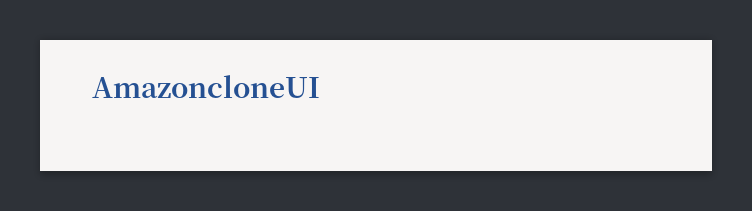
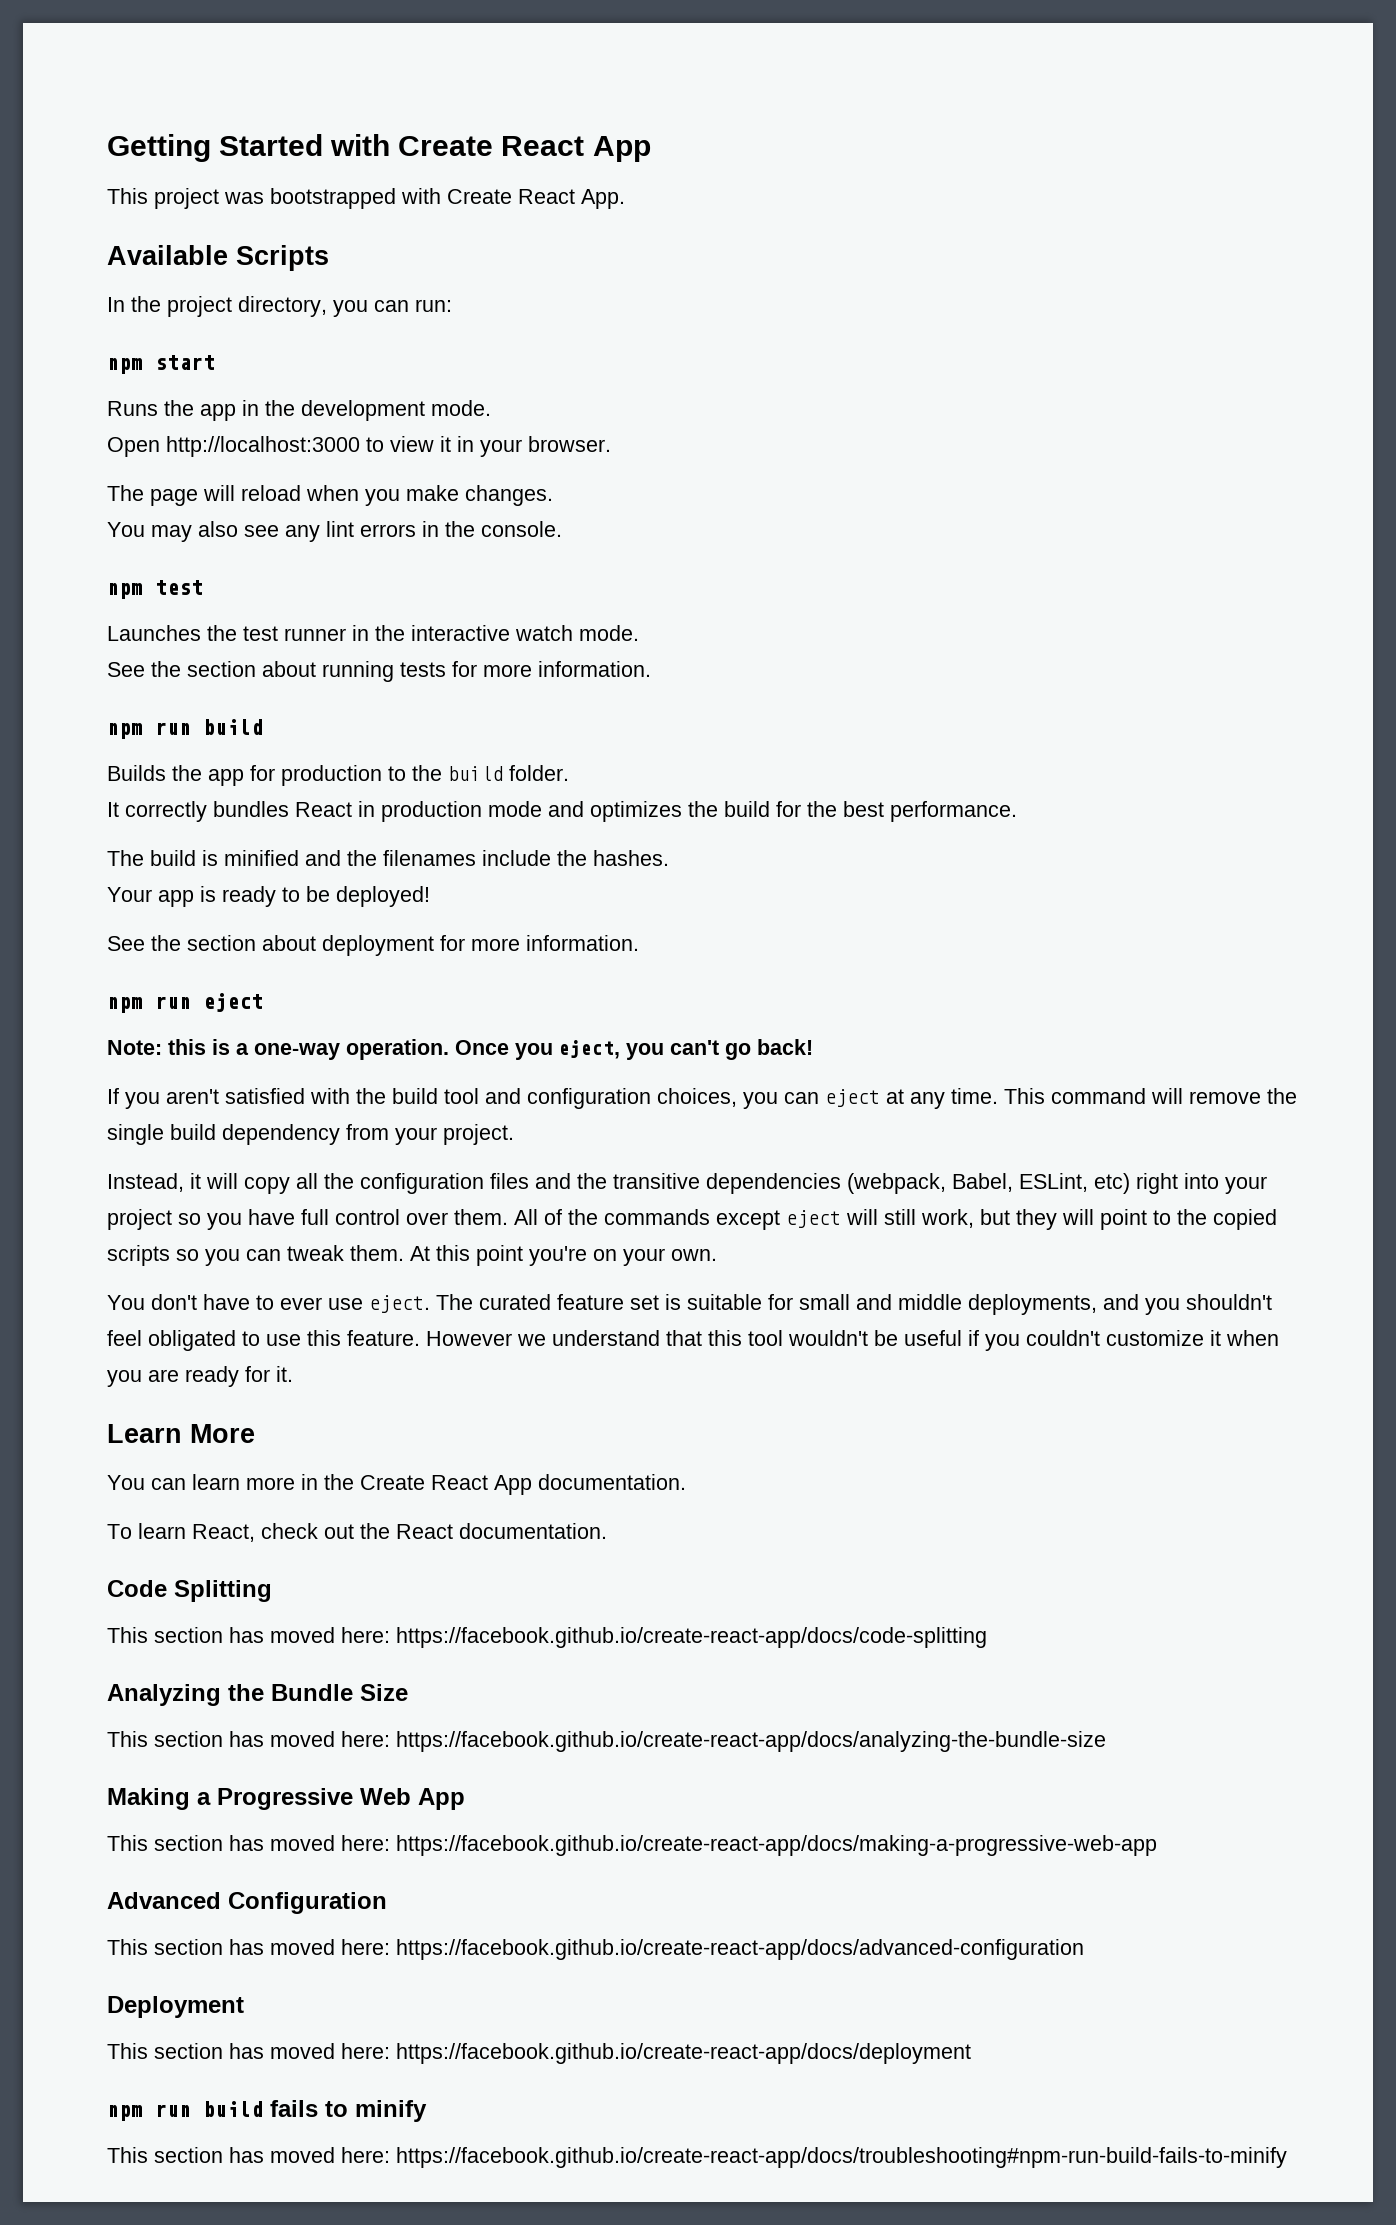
- AmazoncloneUI
+ Getting Started with Create React App
+ This project was bootstrapped with Create React App.
+ Available Scripts
+ In the project directory, you can run:
+ npm start
+ Runs the app in the development mode.
+ Open http://localhost:3000 to view it in your browser.
+ The page will reload when you make changes.
+ You may also see any lint errors in the console.
+ npm test
+ Launches the test runner in the interactive watch mode.
+ See the section about running tests for more information.
+ npm run build
+ Builds the app for production to the build folder.
+ It correctly bundles React in production mode and optimizes the build for the best performance.
+ The build is minified and the filenames include the hashes.
+ Your app is ready to be deployed!
+ See the section about deployment for more information.
+ npm run eject
+ Note: this is a one-way operation. Once you eject, you can't go back!
+ If you aren't satisfied with the build tool and configuration choices, you can eject at any time. This command will remove the single build dependency from your project.
+ Instead, it will copy all the configuration files and the transitive dependencies (webpack, Babel, ESLint, etc) right into your project so you have full control over them. All of the commands except eject will still work, but they will point to the copied scripts so you can tweak them. At this point you're on your own.
+ You don't have to ever use eject. The curated feature set is suitable for small and middle deployments, and you shouldn't feel obligated to use this feature. However we understand that this tool wouldn't be useful if you couldn't customize it when you are ready for it.
+ Learn More
+ You can learn more in the Create React App documentation.
+ To learn React, check out the React documentation.
+ Code Splitting
+ This section has moved here: https://facebook.github.io/create-react-app/docs/code-splitting
+ Analyzing the Bundle Size
+ This section has moved here: https://facebook.github.io/create-react-app/docs/analyzing-the-bundle-size
+ Making a Progressive Web App
+ This section has moved here: https://facebook.github.io/create-react-app/docs/making-a-progressive-web-app
+ Advanced Configuration
+ This section has moved here: https://facebook.github.io/create-react-app/docs/advanced-configuration
+ Deployment
+ This section has moved here: https://facebook.github.io/create-react-app/docs/deployment
+ npm run build fails to minify
+ This section has moved here: https://facebook.github.io/create-react-app/docs/troubleshooting#npm-run-build-fails-to-minify

